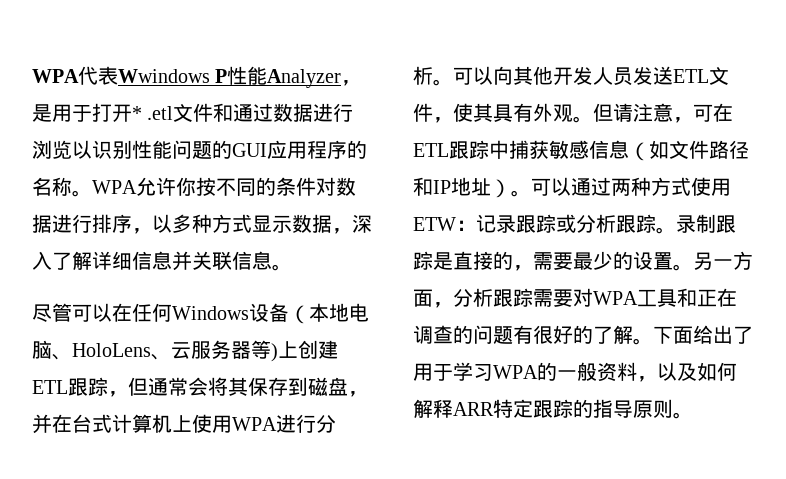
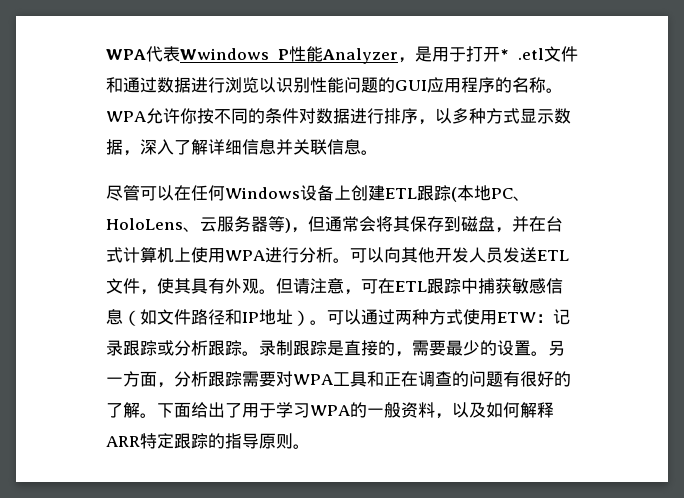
- 尽管可以在任何Windows设备（本地电脑、HoloLens、云服务器等)上创建ETL跟踪，但通常会将其保存到磁盘，并在台式计算机上使用WPA进行分析。
+ 尽管可以在任何Windows设备上创建ETL跟踪(本地PC、HoloLens、云服务器等)，但通常会将其保存到磁盘，并在台式计算机上使用WPA进行分析。

